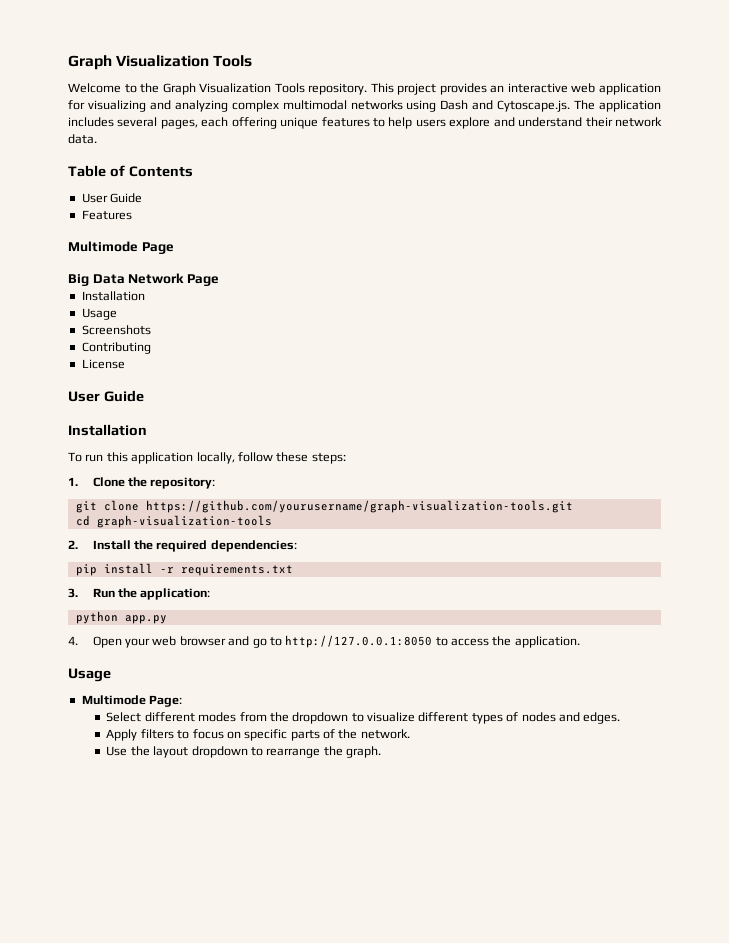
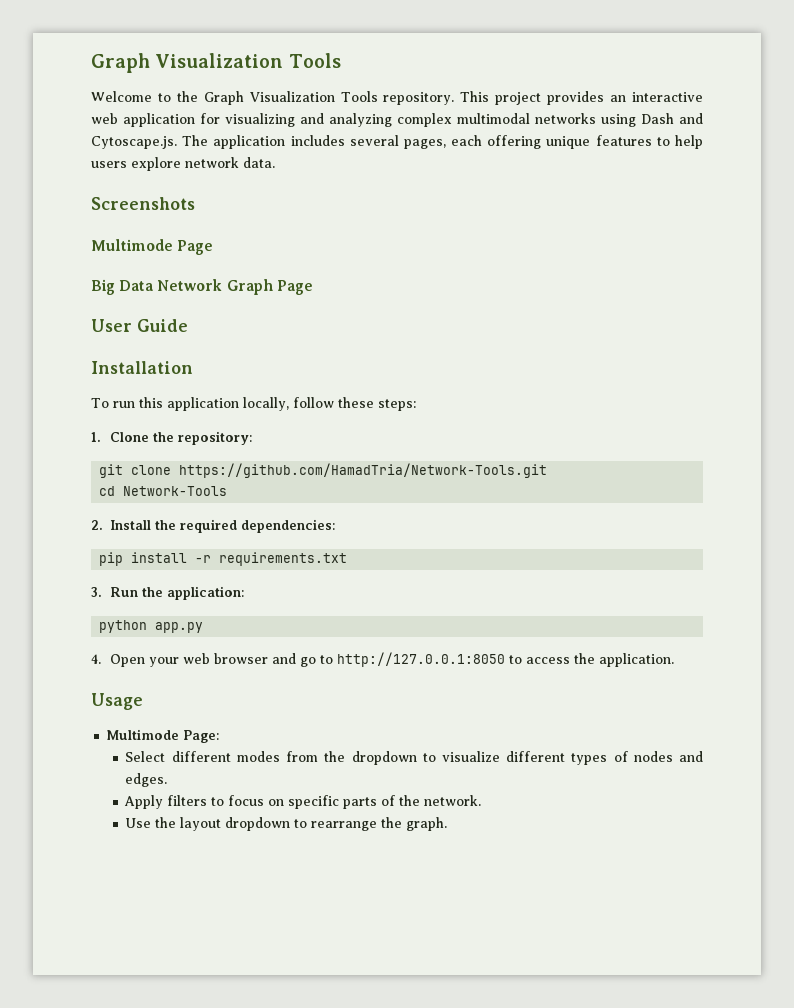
- This project provides an interactive web application for visualizing and analyzing complex multimodal networks using Dash and Cytoscape.js. The application includes several pages, each offering unique features to help users explore and understand their network data.
+ This project provides an interactive web application for visualizing and analyzing complex multimodal networks using Dash and Cytoscape.js. The application includes several pages, each offering unique features to help users explore network data.
- Table of Contents
- User Guide
- Features
+ Screenshots
- Big Data Network Page
- Installation
- Usage
- Screenshots
- Contributing
- License
+ Big Data Network Graph Page
- git clone https://github.com/yourusername/graph-visualization-tools.git
+ git clone https://github.com/HamadTria/Network-Tools.git
- cd graph-visualization-tools
+ cd Network-Tools

